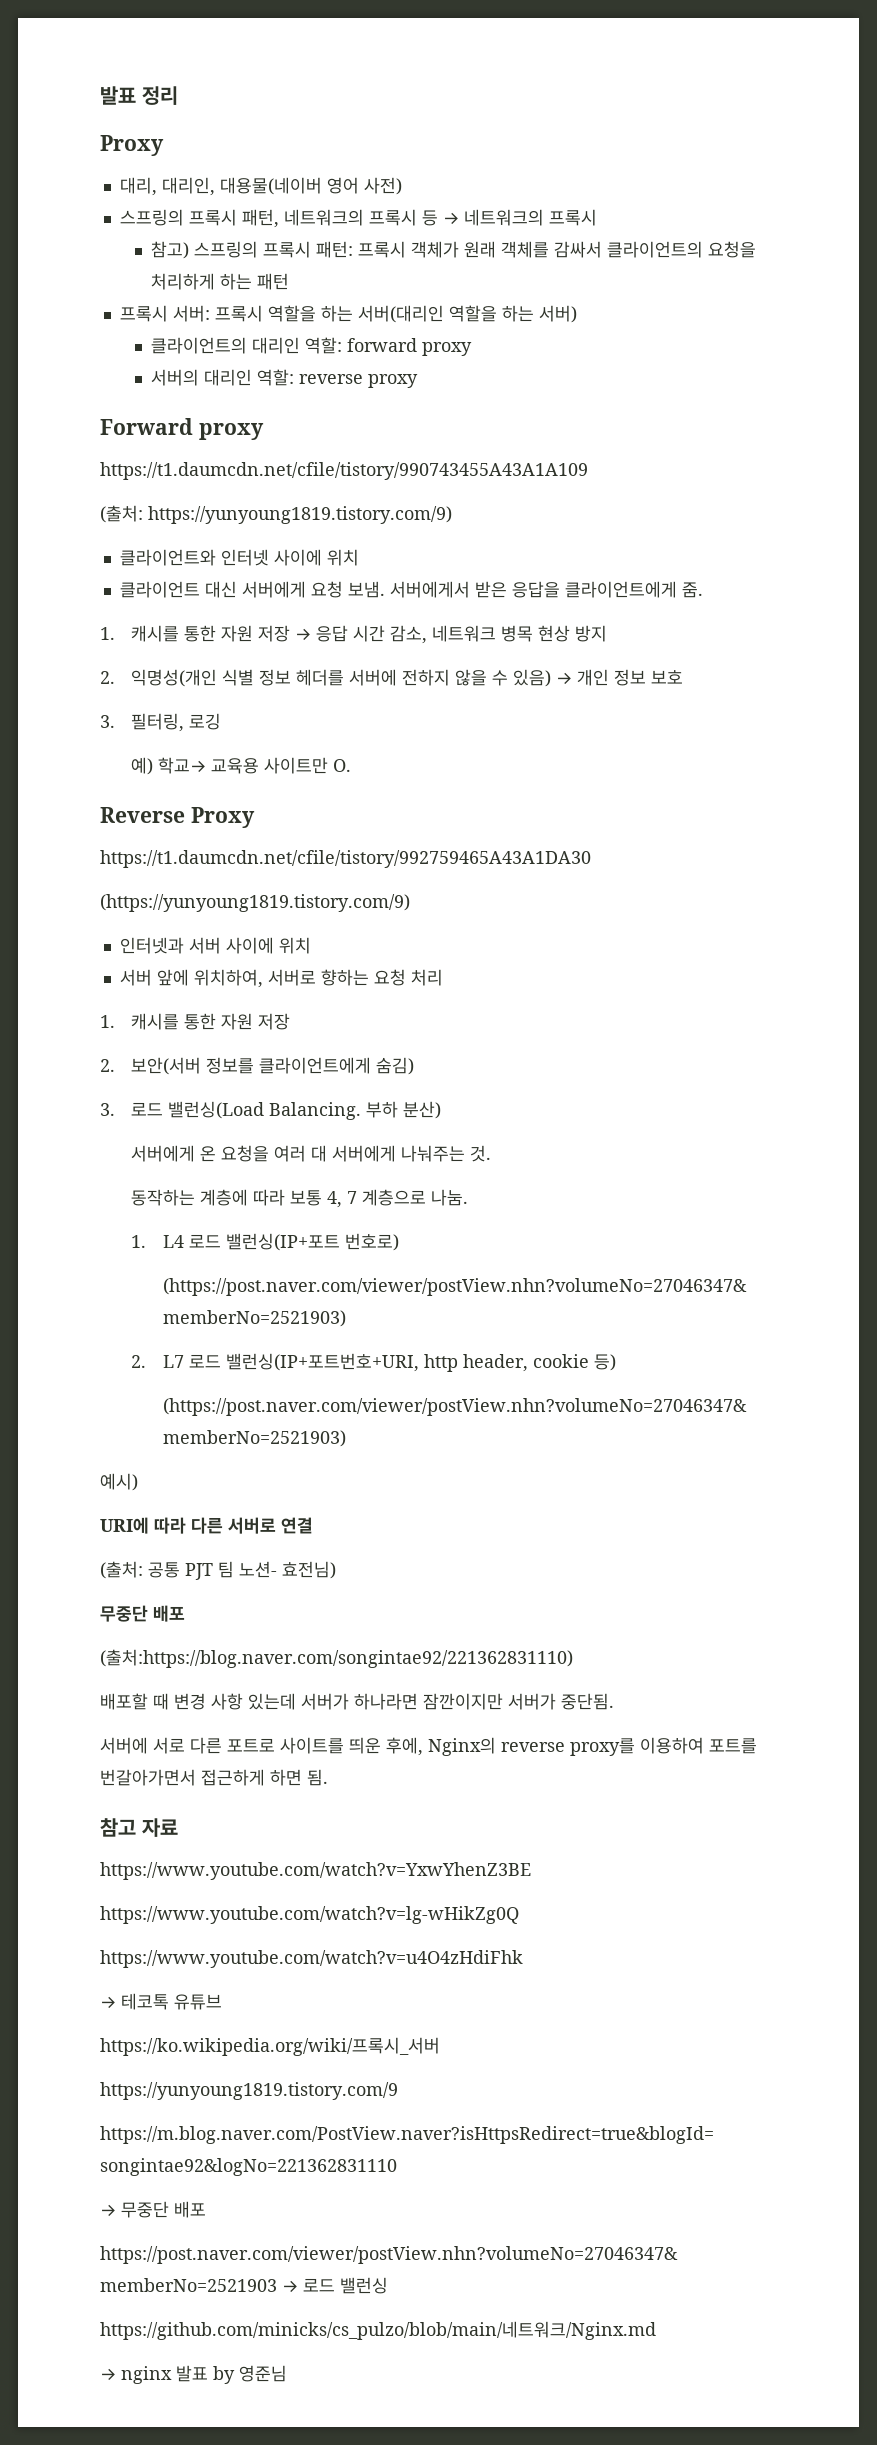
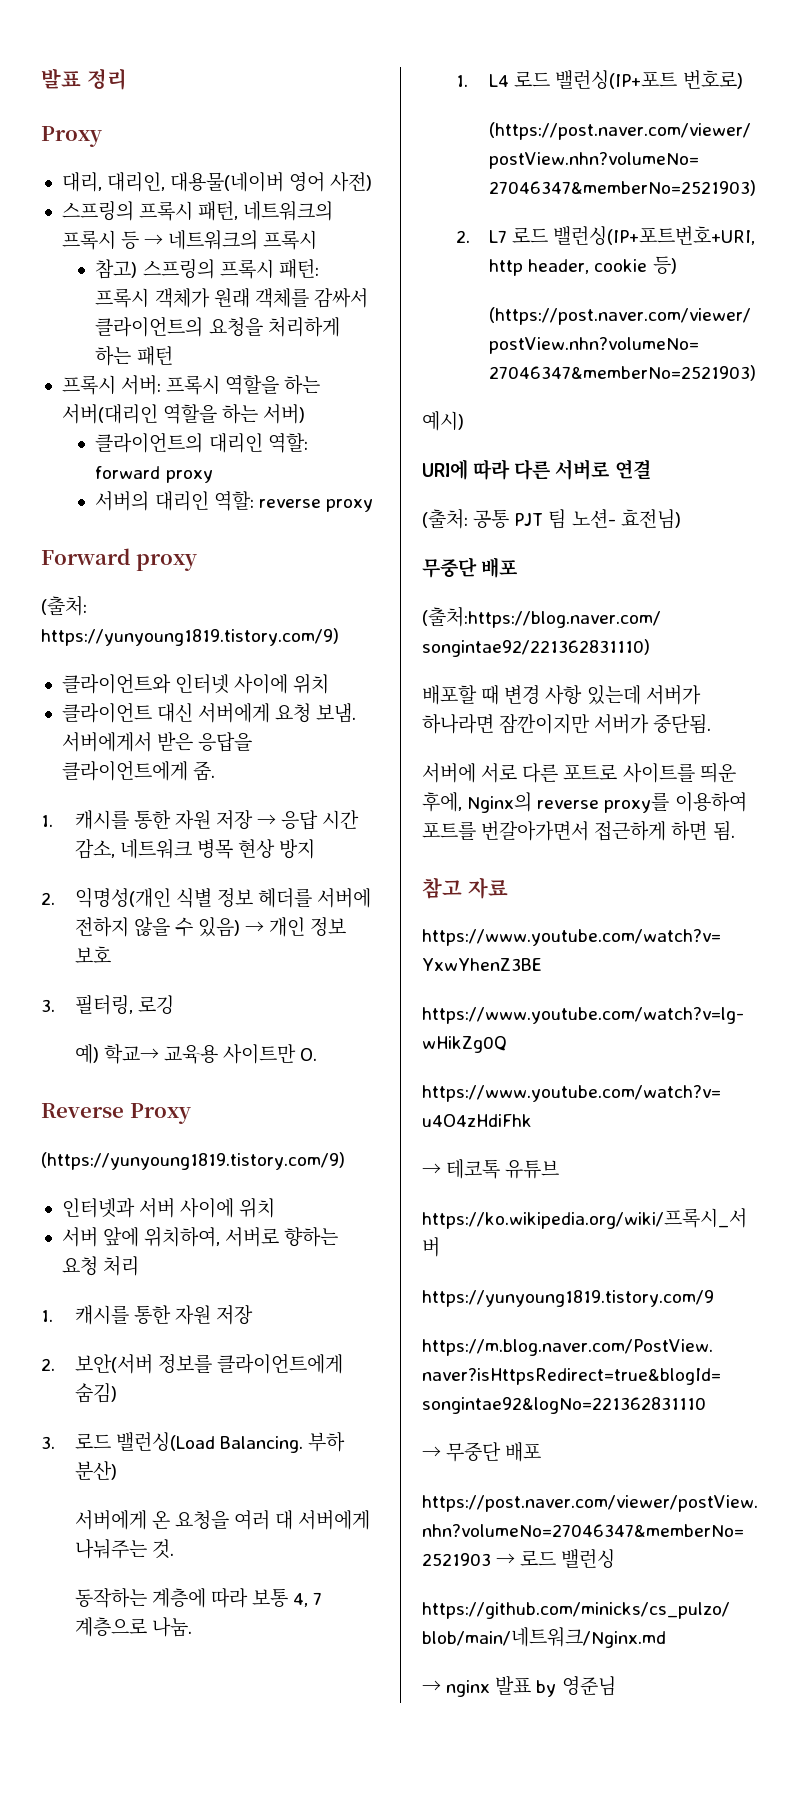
- https://t1.daumcdn.net/cfile/tistory/990743455A43A1A109
- https://t1.daumcdn.net/cfile/tistory/992759465A43A1DA30

